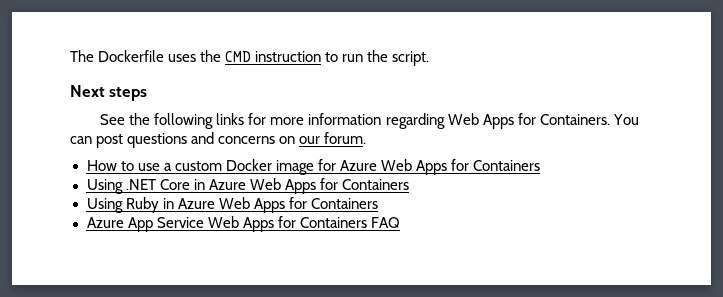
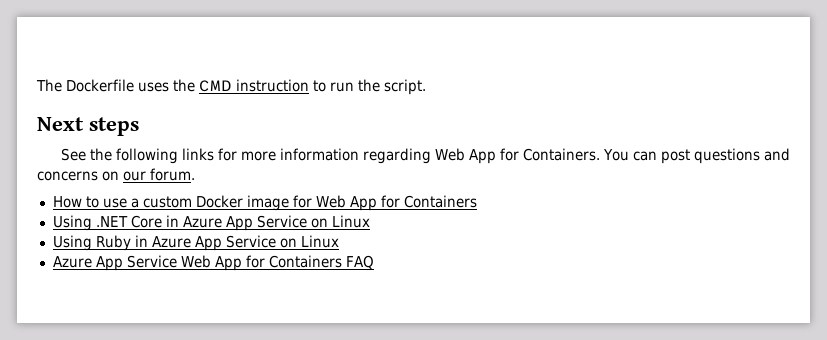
- See the following links for more information regarding Web Apps for Containers.
+ See the following links for more information regarding Web App for Containers.
- How to use a custom Docker image for Azure Web Apps for Containers
+ How to use a custom Docker image for Web App for Containers
- Using .NET Core in Azure Web Apps for Containers
+ Using .NET Core in Azure App Service on Linux
- Using Ruby in Azure Web Apps for Containers
+ Using Ruby in Azure App Service on Linux
- Azure App Service Web Apps for Containers FAQ
+ Azure App Service Web App for Containers FAQ

